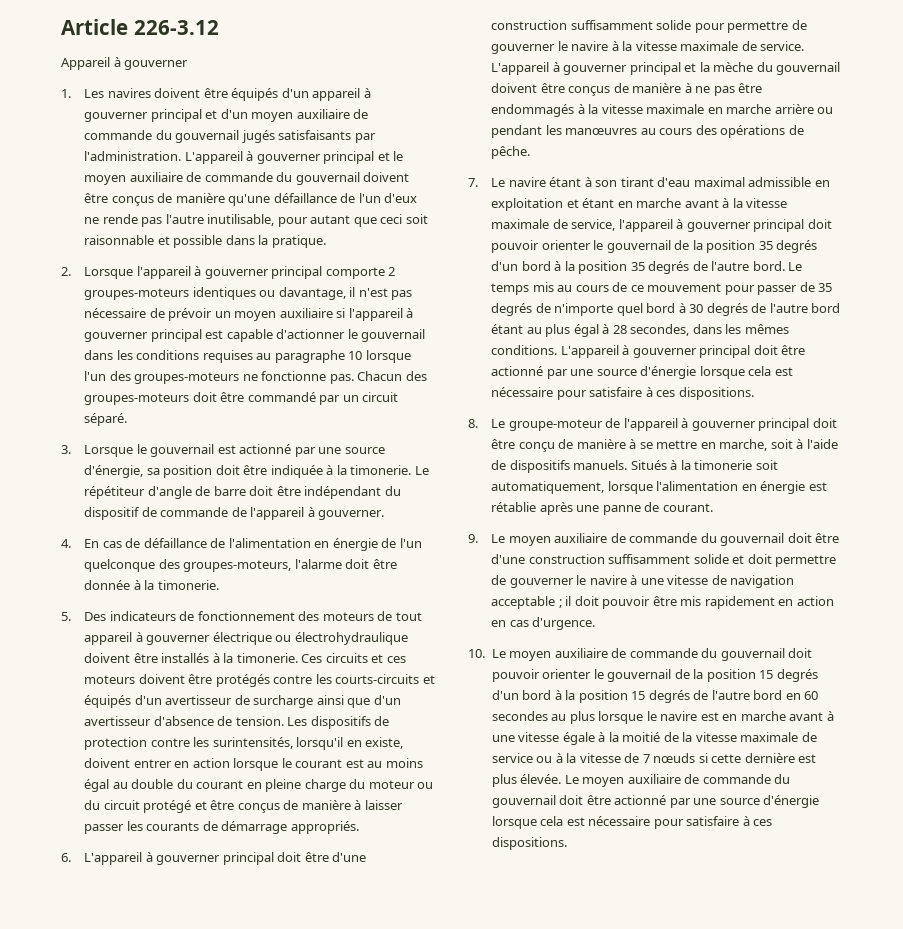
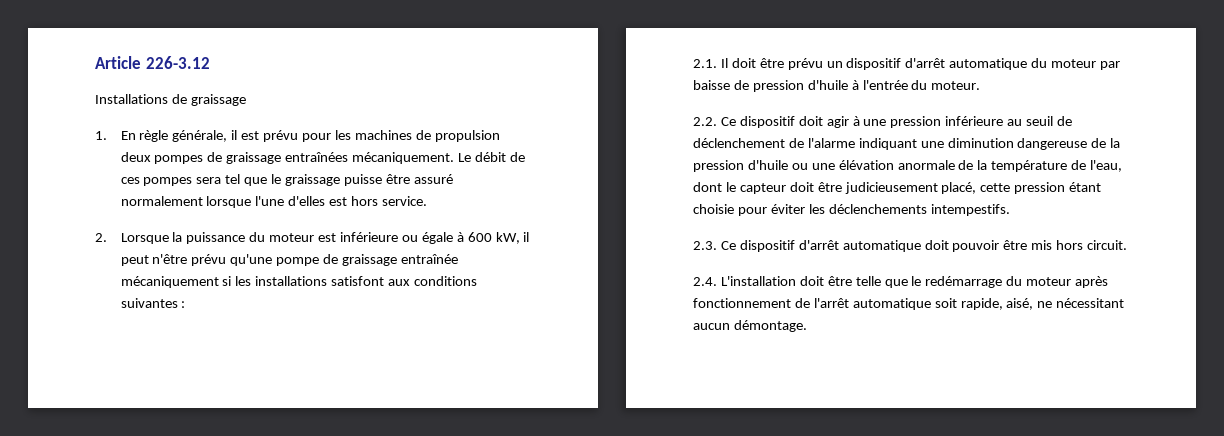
- Appareil à gouverner
- 1. Les navires doivent être équipés d'un appareil à gouverner principal et d'un moyen auxiliaire de commande du gouvernail jugés satisfaisants par l'administration. L'appareil à gouverner principal et le moyen auxiliaire de commande du gouvernail doivent être conçus de manière qu'une défaillance de l'un d'eux ne rende pas l'autre inutilisable, pour autant que ceci soit raisonnable et possible dans la pratique.
- 2. Lorsque l'appareil à gouverner principal comporte 2 groupes-moteurs identiques ou davantage, il n'est pas nécessaire de prévoir un moyen auxiliaire si l'appareil à gouverner principal est capable d'actionner le gouvernail dans les conditions requises au paragraphe 10 lorsque l'un des groupes-moteurs ne fonctionne pas. Chacun des groupes-moteurs doit être commandé par un circuit séparé.
- 3. Lorsque le gouvernail est actionné par une source d'énergie, sa position doit être indiquée à la timonerie. Le répétiteur d'angle de barre doit être indépendant du dispositif de commande de l'appareil à gouverner.
- 4. En cas de défaillance de l'alimentation en énergie de l'un quelconque des groupes-moteurs, l'alarme doit être donnée à la timonerie.
- 5. Des indicateurs de fonctionnement des moteurs de tout appareil à gouverner électrique ou électrohydraulique doivent être installés à la timonerie. Ces circuits et ces moteurs doivent être protégés contre les courts-circuits et équipés d'un avertisseur de surcharge ainsi que d'un avertisseur d'absence de tension. Les dispositifs de protection contre les surintensités, lorsqu'il en existe, doivent entrer en action lorsque le courant est au moins égal au double du courant en pleine charge du moteur ou du circuit protégé et être conçus de manière à laisser passer les courants de démarrage appropriés.
- 6. L'appareil à gouverner principal doit être d'une construction suffisamment solide pour permettre de gouverner le navire à la vitesse maximale de service. L'appareil à gouverner principal et la mèche du gouvernail doivent être conçus de manière à ne pas être endommagés à la vitesse maximale en marche arrière ou pendant les manœuvres au cours des opérations de pêche.
- 7. Le navire étant à son tirant d'eau maximal admissible en exploitation et étant en marche avant à la vitesse maximale de service, l'appareil à gouverner principal doit pouvoir orienter le gouvernail de la position 35 degrés d'un bord à la position 35 degrés de l'autre bord. Le temps mis au cours de ce mouvement pour passer de 35 degrés de n'importe quel bord à 30 degrés de l'autre bord étant au plus égal à 28 secondes, dans les mêmes conditions. L'appareil à gouverner principal doit être actionné par une source d'énergie lorsque cela est nécessaire pour satisfaire à ces dispositions.
- 8. Le groupe-moteur de l'appareil à gouverner principal doit être conçu de manière à se mettre en marche, soit à l'aide de dispositifs manuels. Situés à la timonerie soit automatiquement, lorsque l'alimentation en énergie est rétablie après une panne de courant.
- 9. Le moyen auxiliaire de commande du gouvernail doit être d'une construction suffisamment solide et doit permettre de gouverner le navire à une vitesse de navigation acceptable ; il doit pouvoir être mis rapidement en action en cas d'urgence.
- 10. Le moyen auxiliaire de commande du gouvernail doit pouvoir orienter le gouvernail de la position 15 degrés d'un bord à la position 15 degrés de l'autre bord en 60 secondes au plus lorsque le navire est en marche avant à une vitesse égale à la moitié de la vitesse maximale de service ou à la vitesse de 7 nœuds si cette dernière est plus élevée. Le moyen auxiliaire de commande du gouvernail doit être actionné par une source d'énergie lorsque cela est nécessaire pour satisfaire à ces dispositions.
+ Installations de graissage
+ 1. En règle générale, il est prévu pour les machines de propulsion deux pompes de graissage entraînées mécaniquement. Le débit de ces pompes sera tel que le graissage puisse être assuré normalement lorsque l'une d'elles est hors service.
+ 2. Lorsque la puissance du moteur est inférieure ou égale à 600 kW, il peut n'être prévu qu'une pompe de graissage entraînée mécaniquement si les installations satisfont aux conditions suivantes :
+ 2.1. Il doit être prévu un dispositif d'arrêt automatique du moteur par baisse de pression d'huile à l'entrée du moteur.
+ 2.2. Ce dispositif doit agir à une pression inférieure au seuil de déclenchement de l'alarme indiquant une diminution dangereuse de la pression d'huile ou une élévation anormale de la température de l'eau, dont le capteur doit être judicieusement placé, cette pression étant choisie pour éviter les déclenchements intempestifs.
+ 2.3. Ce dispositif d'arrêt automatique doit pouvoir être mis hors circuit.
+ 2.4. L'installation doit être telle que le redémarrage du moteur après fonctionnement de l'arrêt automatique soit rapide, aisé, ne nécessitant aucun démontage.

